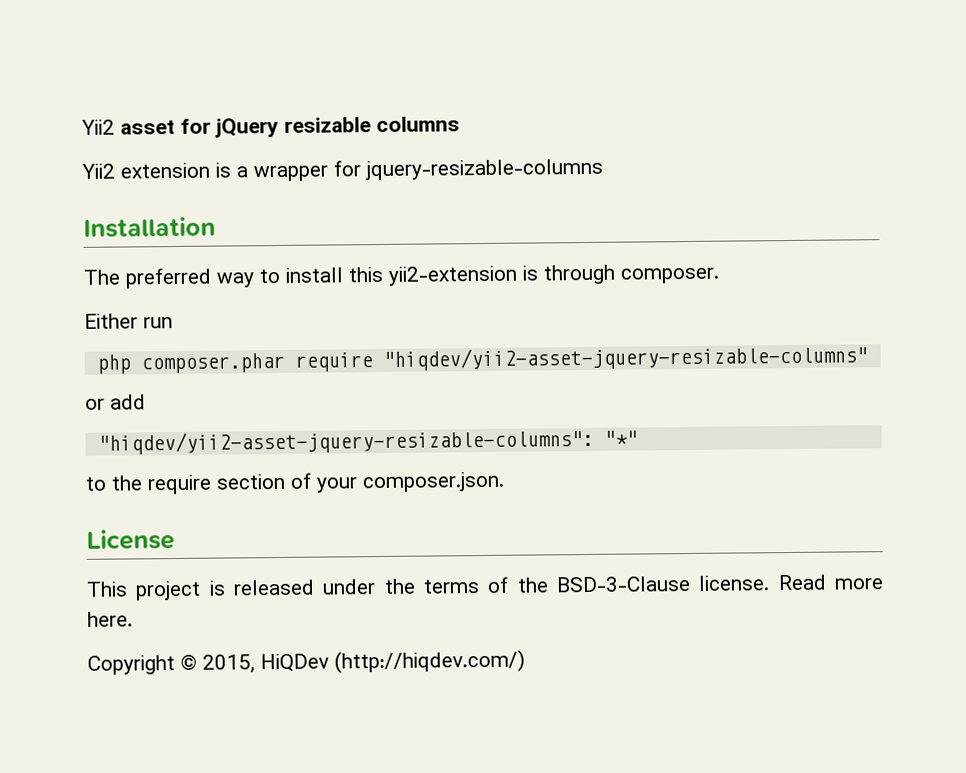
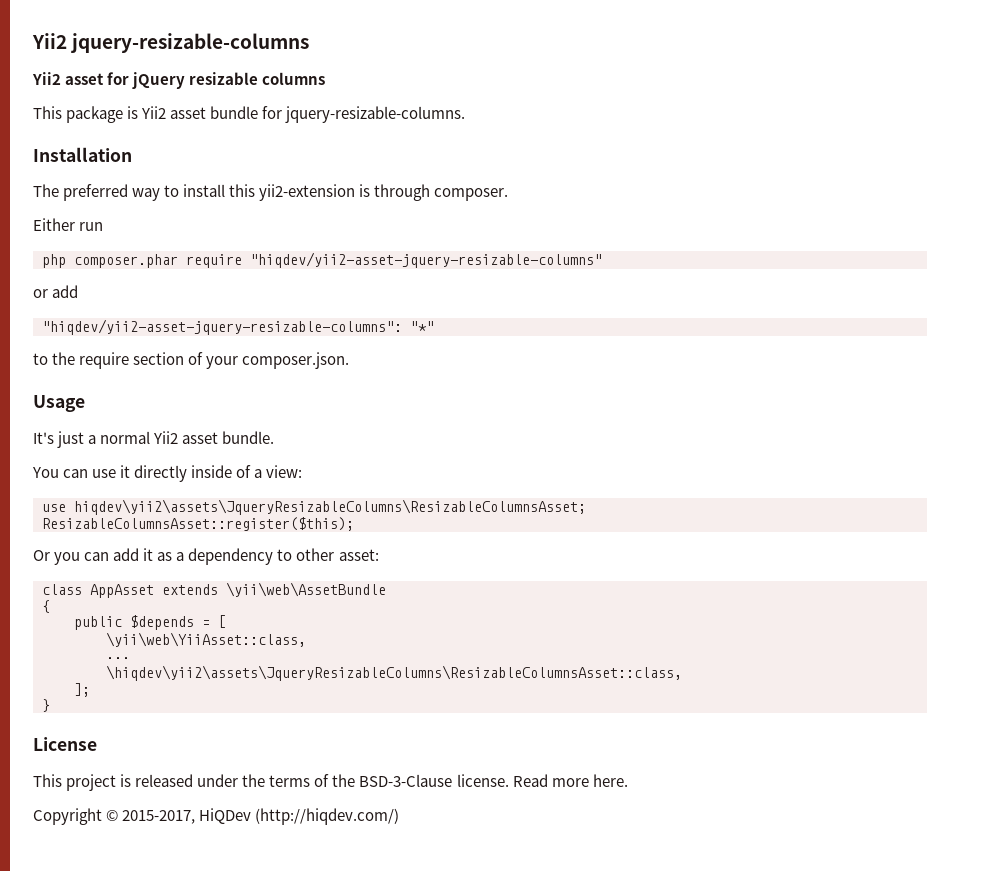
+ Yii2 jquery-resizable-columns
- Yii2 extension is a wrapper for jquery-resizable-columns
+ This package is Yii2 asset bundle for jquery-resizable-columns.
+ Usage
+ It's just a normal Yii2 asset bundle.
+ You can use it directly inside of a view:
+ use hiqdev\yii2\assets\JqueryResizableColumns\ResizableColumnsAsset;
+ ResizableColumnsAsset::register($this);
+ Or you can add it as a dependency to other asset:
+ class AppAsset extends \yii\web\AssetBundle
+ {
+ public $depends = [
+ \yii\web\YiiAsset::class,
+ ...
+ \hiqdev\yii2\assets\JqueryResizableColumns\ResizableColumnsAsset::class,
+ ];
+ }
- Copyright © 2015, HiQDev (http://hiqdev.com/)
+ Copyright © 2015-2017, HiQDev (http://hiqdev.com/)

